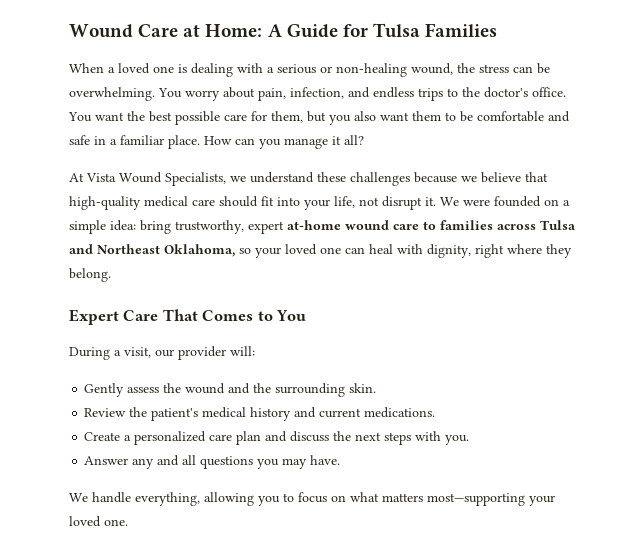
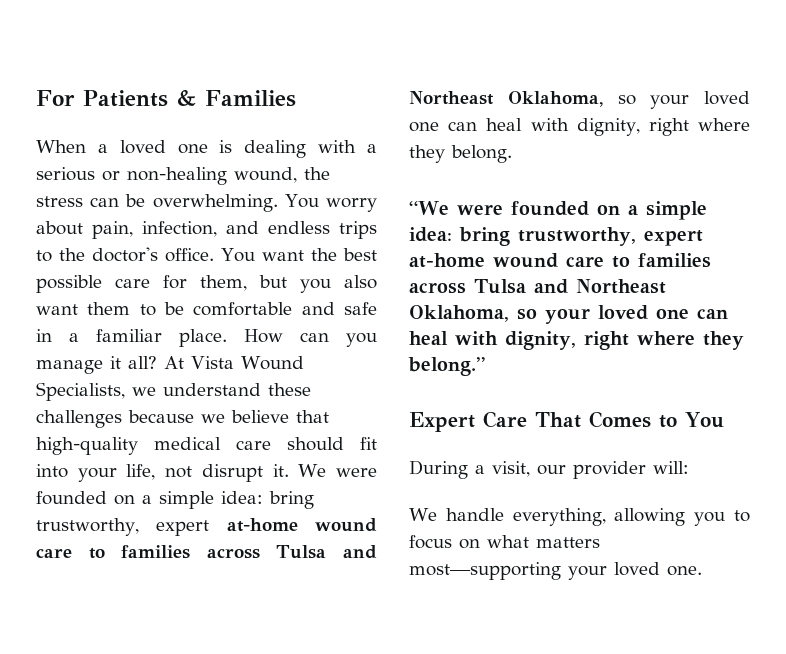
- Wound Care at Home: A Guide for Tulsa Families
+ For Patients & Families
- How can you manage it all?
- At Vista Wound Specialists, we understand these challenges because we believe that high-quality medical care should fit into your life, not disrupt it.
+ How can you manage it all? At Vista Wound Specialists, we understand these challenges because we believe that high-quality medical care should fit into your life, not disrupt it.
+ “We were founded on a simple idea: bring trustworthy, expert at-home wound care to families across Tulsa and Northeast Oklahoma, so your loved one can heal with dignity, right where they belong.”
- Gently assess the wound and the surrounding skin.
- Review the patient's medical history and current medications.
- Create a personalized care plan and discuss the next steps with you.
- Answer any and all questions you may have.

